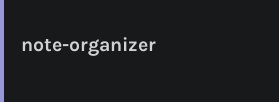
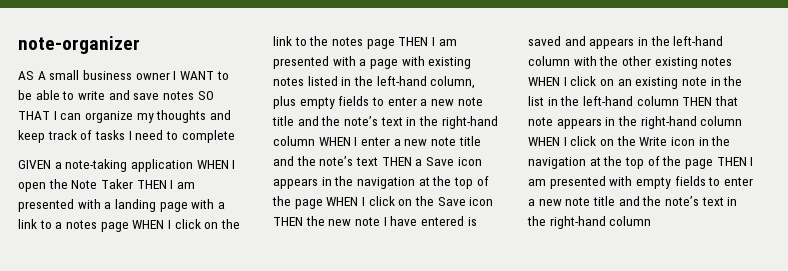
+ AS A small business owner I WANT to be able to write and save notes SO THAT I can organize my thoughts and keep track of tasks I need to complete
+ GIVEN a note-taking application WHEN I open the Note Taker THEN I am presented with a landing page with a link to a notes page WHEN I click on the link to the notes page THEN I am presented with a page with existing notes listed in the left-hand column, plus empty fields to enter a new note title and the note’s text in the right-hand column WHEN I enter a new note title and the note’s text THEN a Save icon appears in the navigation at the top of the page WHEN I click on the Save icon THEN the new note I have entered is saved and appears in the left-hand column with the other existing notes WHEN I click on an existing note in the list in the left-hand column THEN that note appears in the right-hand column WHEN I click on the Write icon in the navigation at the top of the page THEN I am presented with empty fields to enter a new note title and the note’s text in the right-hand column

